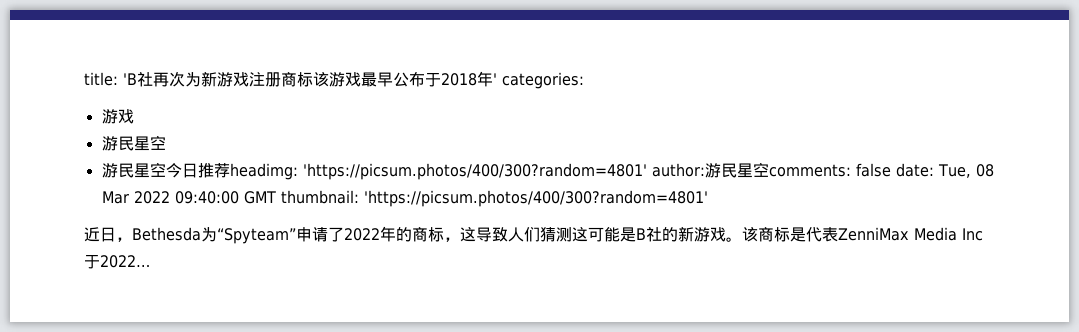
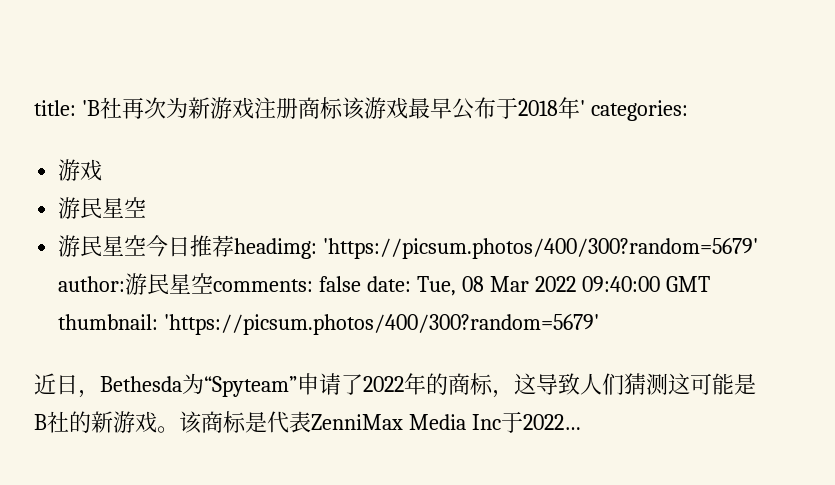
- 游民星空今日推荐headimg: 'https://picsum.photos/400/300?random=4801' author:游民星空comments: false date: Tue, 08 Mar 2022 09:40:00 GMT thumbnail: 'https://picsum.photos/400/300?random=4801'
+ 游民星空今日推荐headimg: 'https://picsum.photos/400/300?random=5679' author:游民星空comments: false date: Tue, 08 Mar 2022 09:40:00 GMT thumbnail: 'https://picsum.photos/400/300?random=5679'

